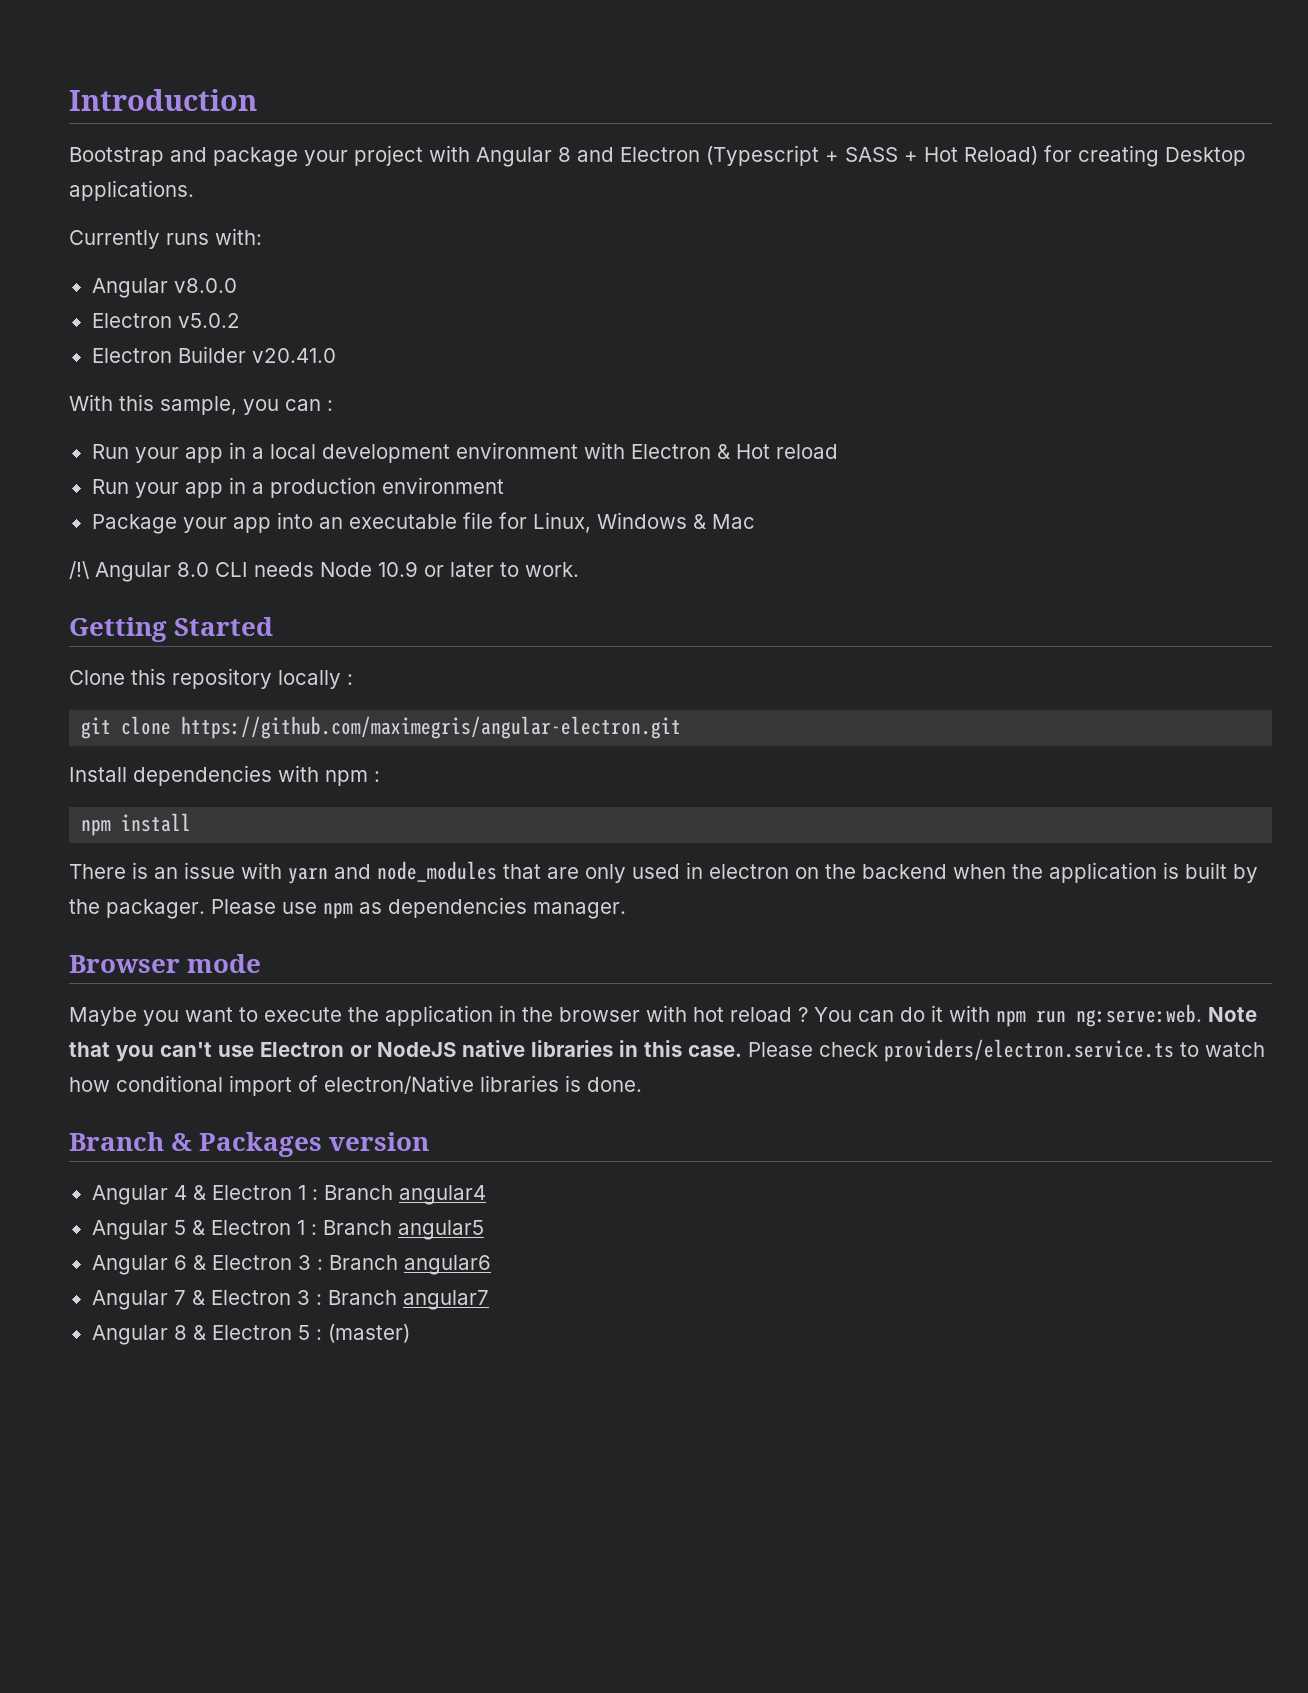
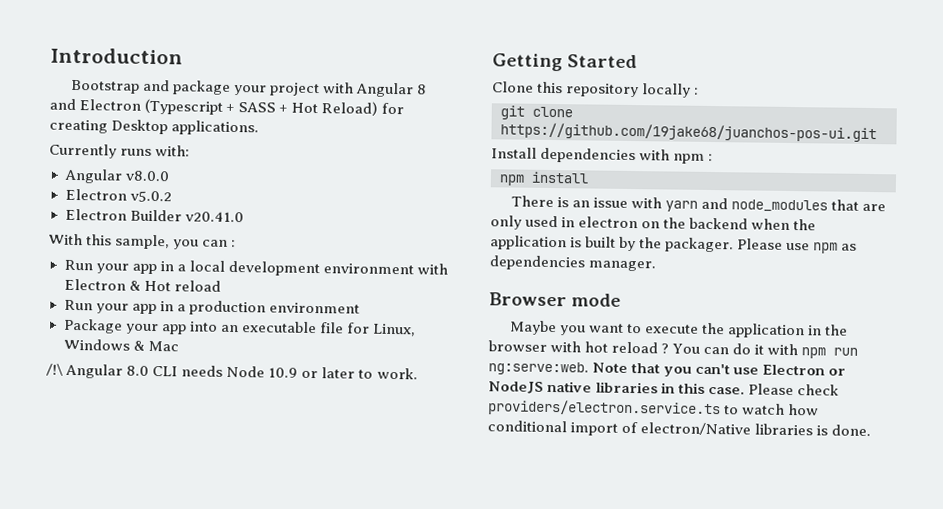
- git clone https://github.com/maximegris/angular-electron.git
+ git clone https://github.com/19jake68/juanchos-pos-ui.git
- Branch & Packages version
- Angular 4 & Electron 1 : Branch angular4
- Angular 5 & Electron 1 : Branch angular5
- Angular 6 & Electron 3 : Branch angular6
- Angular 7 & Electron 3 : Branch angular7
- Angular 8 & Electron 5 : (master)

